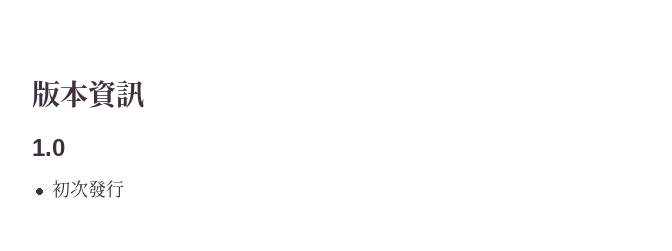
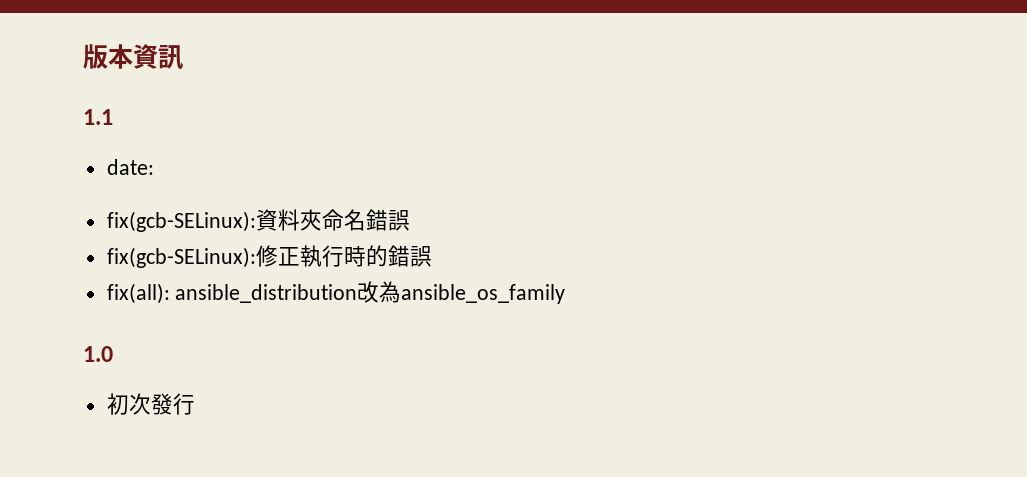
+ 1.1
+ date:
+ fix(gcb-SELinux):資料夾命名錯誤
+ fix(gcb-SELinux):修正執行時的錯誤
+ fix(all): ansible_distribution改為ansible_os_family

